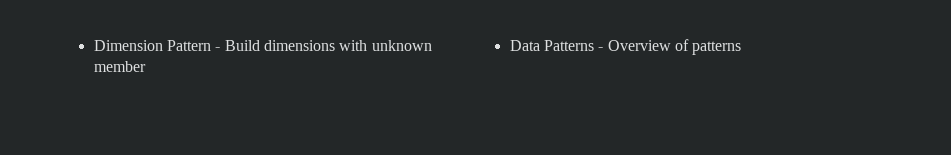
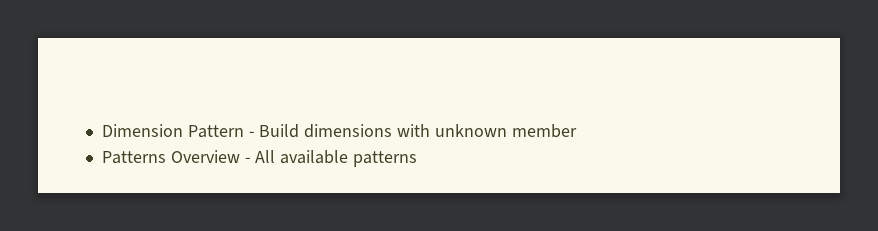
- Data Patterns - Overview of patterns
+ Patterns Overview - All available patterns

